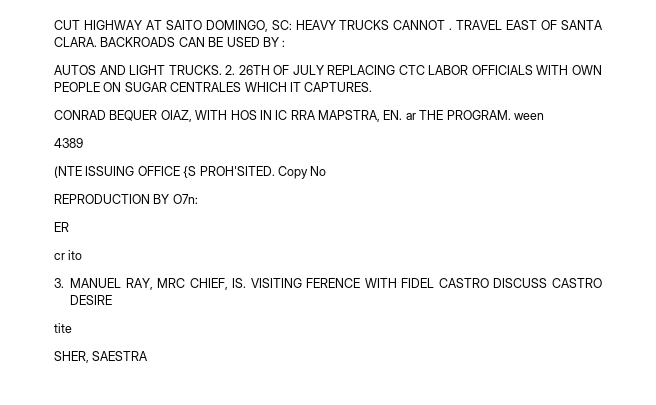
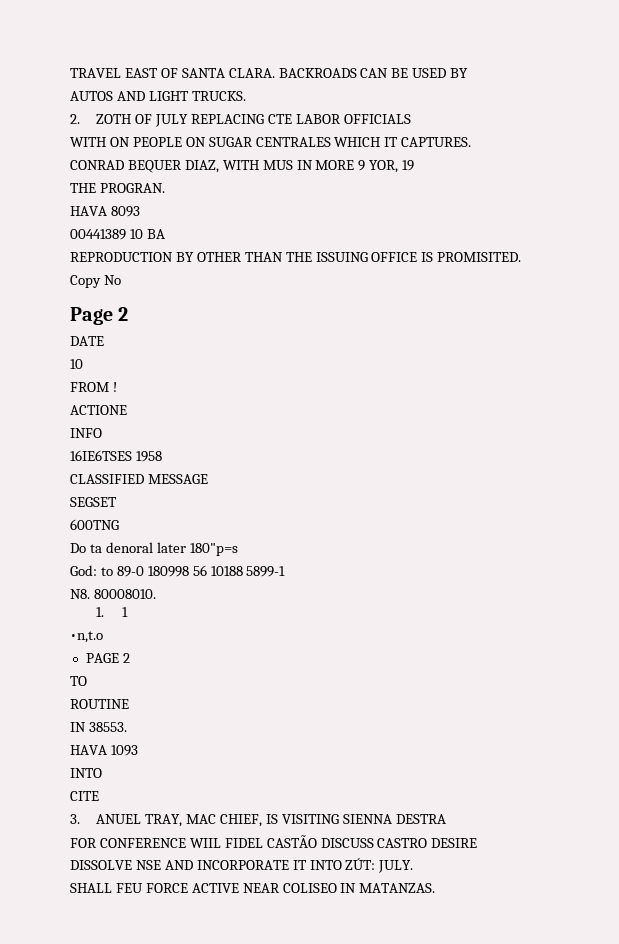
- CUT HIGHWAY AT SAITO DOMINGO, SC: HEAVY TRUCKS CANNOT .
- BACKROADS CAN BE USED BY :
+ BACKROADS CAN BE USED BY
- AUTOS AND LIGHT TRUCKS. 2. 26TH OF JULY REPLACING CTC LABOR OFFICIALS WITH OWN PEOPLE ON SUGAR CENTRALES WHICH IT CAPTURES.
+ AUTOS AND LIGHT TRUCKS.
+ 2. ZOTH OF JULY REPLACING CTE LABOR OFFICIALS
+ WITH ON PEOPLE ON SUGAR CENTRALES WHICH IT CAPTURES.
- CONRAD BEQUER OIAZ, WITH HOS IN IC RRA MAPSTRA, EN. ar THE PROGRAM. ween
- 4389
- (NTE ISSUING OFFICE {S PROH'SITED. Copy No
- REPRODUCTION BY O7n:
- ER
- cr ito
- 3. MANUEL RAY, MRC CHIEF, IS. VISITING FERENCE WITH FIDEL CASTRO DISCUSS CASTRO DESIRE
- tite
- SHER, SAESTRA
+ CONRAD BEQUER DIAZ, WITH MUS IN MORE 9 YOR, 19
+ THE PROGRAN.
+ HAVA 8093
+ 00441389 10 BA
+ REPRODUCTION BY OTHER THAN THE ISSUING OFFICE IS PROMISITED.
+ Copy No
+ Page 2
+ DATE
+ 10
+ FROM !
+ ACTIONE
+ INFO
+ 16IE6TSES 1958
+ CLASSIFIED MESSAGE
+ SEGSET
+ 600TNG
+ Do ta denoral later 180"p=s
+ God: to 89-0 180998 56 10188 5899-1
+ N8. 80008010.
+ 1. 1
+ •n,t.o
+ PAGE 2
+ TO
+ ROUTINE
+ IN 38553.
+ HAVA 1093
+ INTO
+ CITE
+ 3. ANUEL TRAY, MAC CHIEF, IS VISITING SIENNA DESTRA
+ FOR CONFERENCE WIIL FIDEL CASTÃO DISCUSS CASTRO DESIRE
+ DISSOLVE NSE AND INCORPORATE IT INTO ZÚT: JULY.
+ SHALL FEU FORCE ACTIVE NEAR COLISEO IN MATANZAS.

